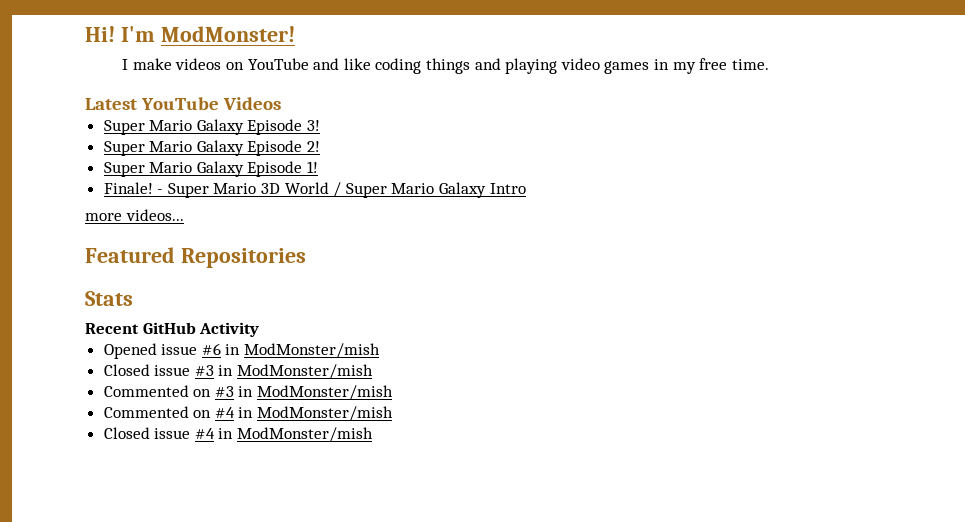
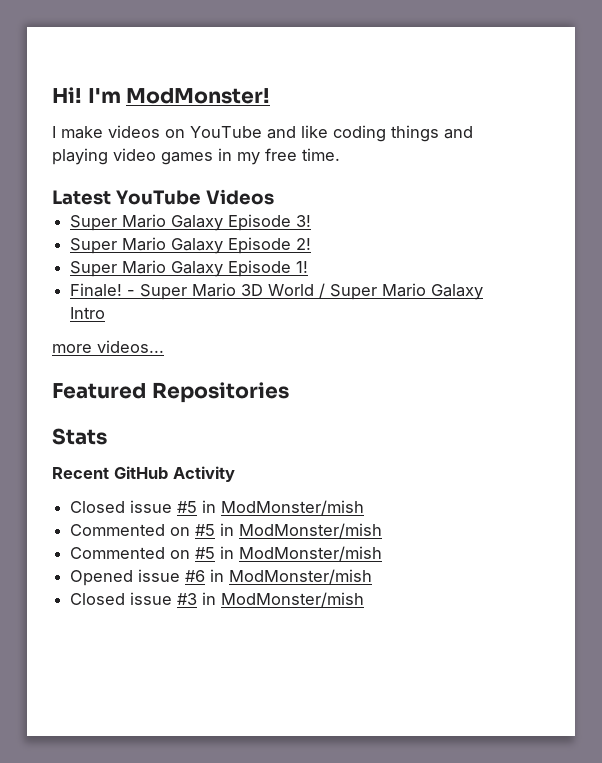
+ Closed issue #5 in ModMonster/mish
+ Commented on #5 in ModMonster/mish
+ Commented on #5 in ModMonster/mish
- Commented on #3 in ModMonster/mish
- Commented on #4 in ModMonster/mish
- Closed issue #4 in ModMonster/mish

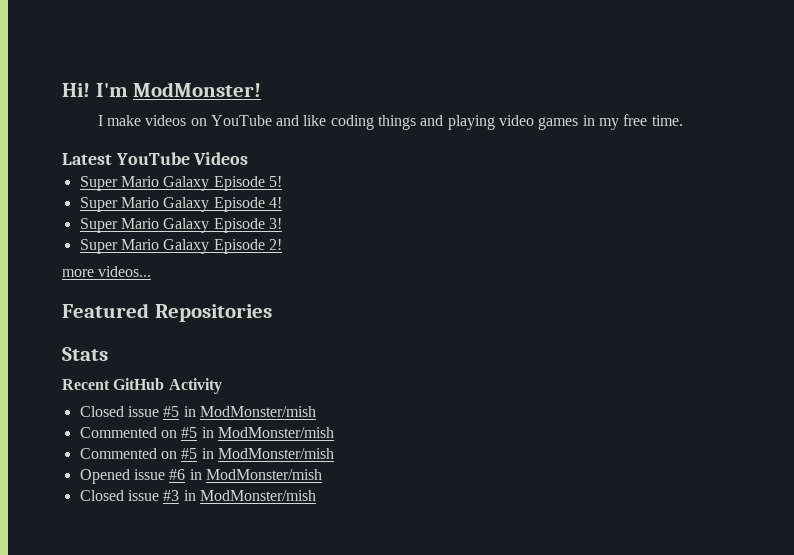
+ Super Mario Galaxy Episode 5!
+ Super Mario Galaxy Episode 4!
- Super Mario Galaxy Episode 1!
- Finale! - Super Mario 3D World / Super Mario Galaxy Intro

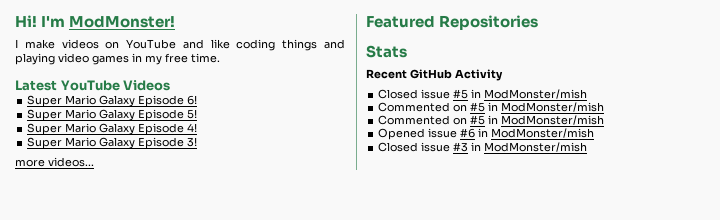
+ Super Mario Galaxy Episode 6!
- Super Mario Galaxy Episode 2!

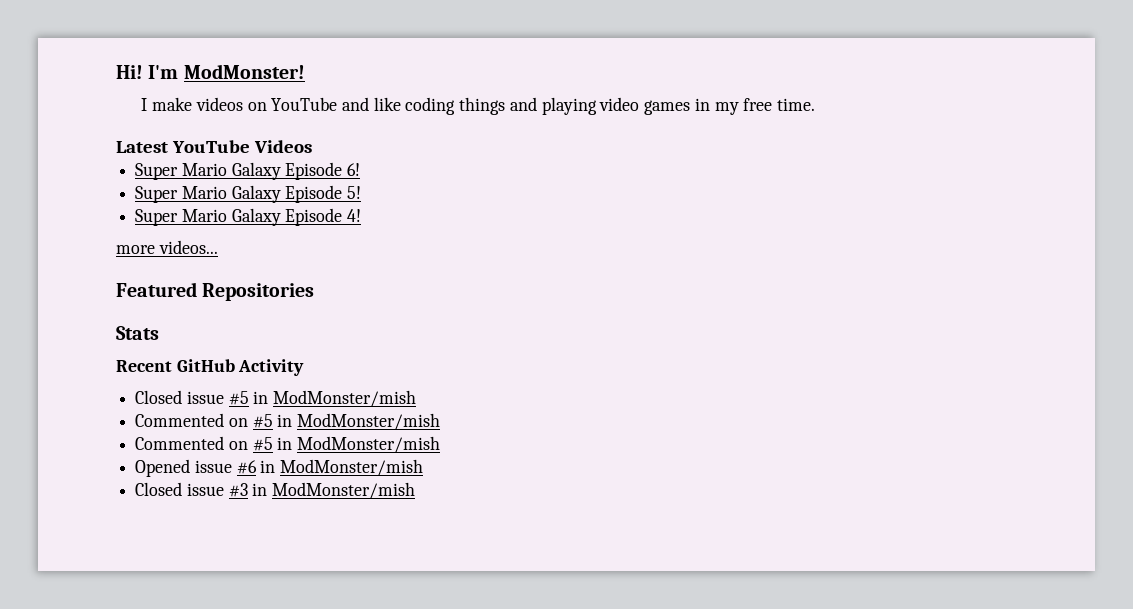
- Super Mario Galaxy Episode 3!

